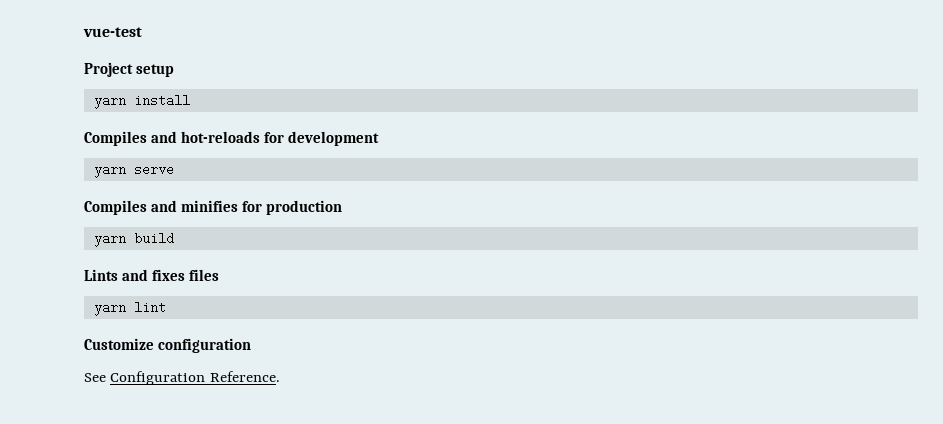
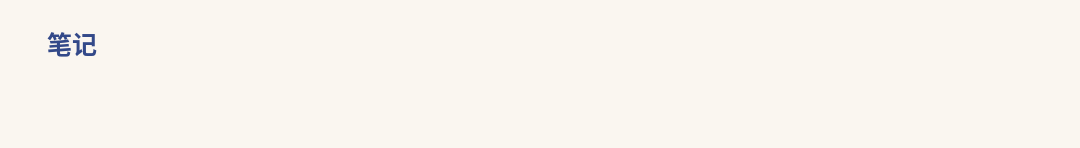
- vue-test
- Project setup
- yarn install
- Compiles and hot-reloads for development
- yarn serve
- Compiles and minifies for production
- yarn build
- Lints and fixes files
- yarn lint
- Customize configuration
- See Configuration Reference.
+ 笔记

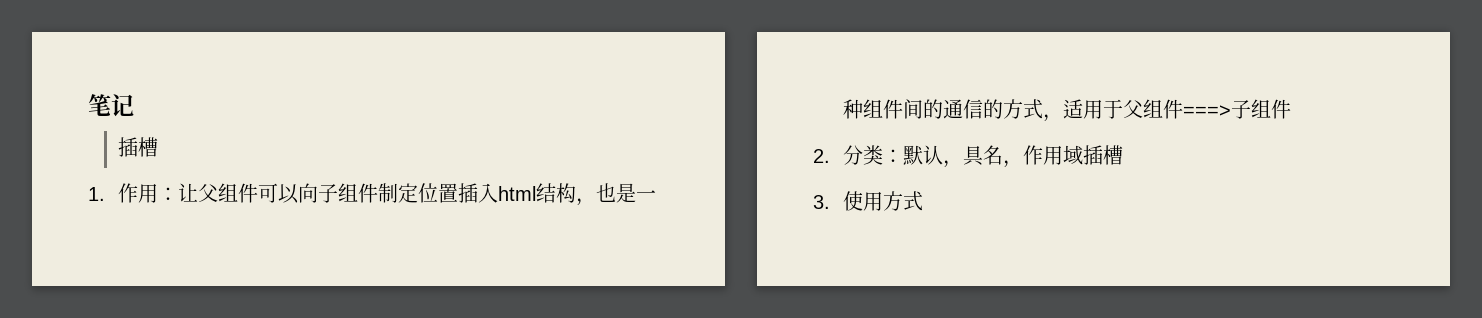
  笔记
+ 插槽
+ 1.作用：让父组件可以向子组件制定位置插入html结构，也是一种组件间的通信的方式，适用于父组件===>子组件
+ 2.分类：默认，具名，作用域插槽
+ 3.使用方式

